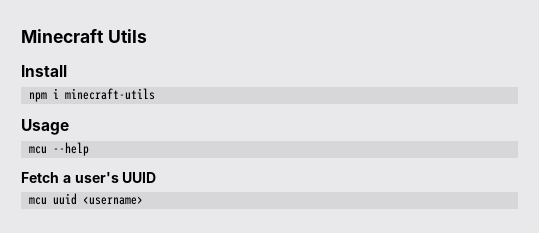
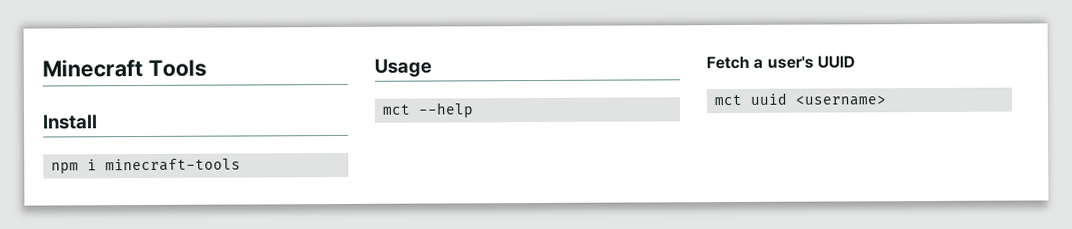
- Minecraft Utils
+ Minecraft Tools
- npm i minecraft-utils
+ npm i minecraft-tools
- mcu --help
+ mct --help
- mcu uuid <username>
+ mct uuid <username>

